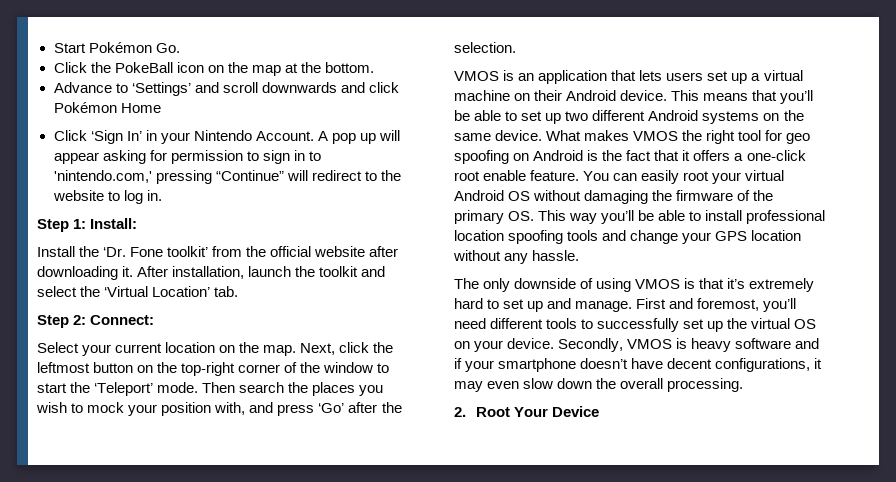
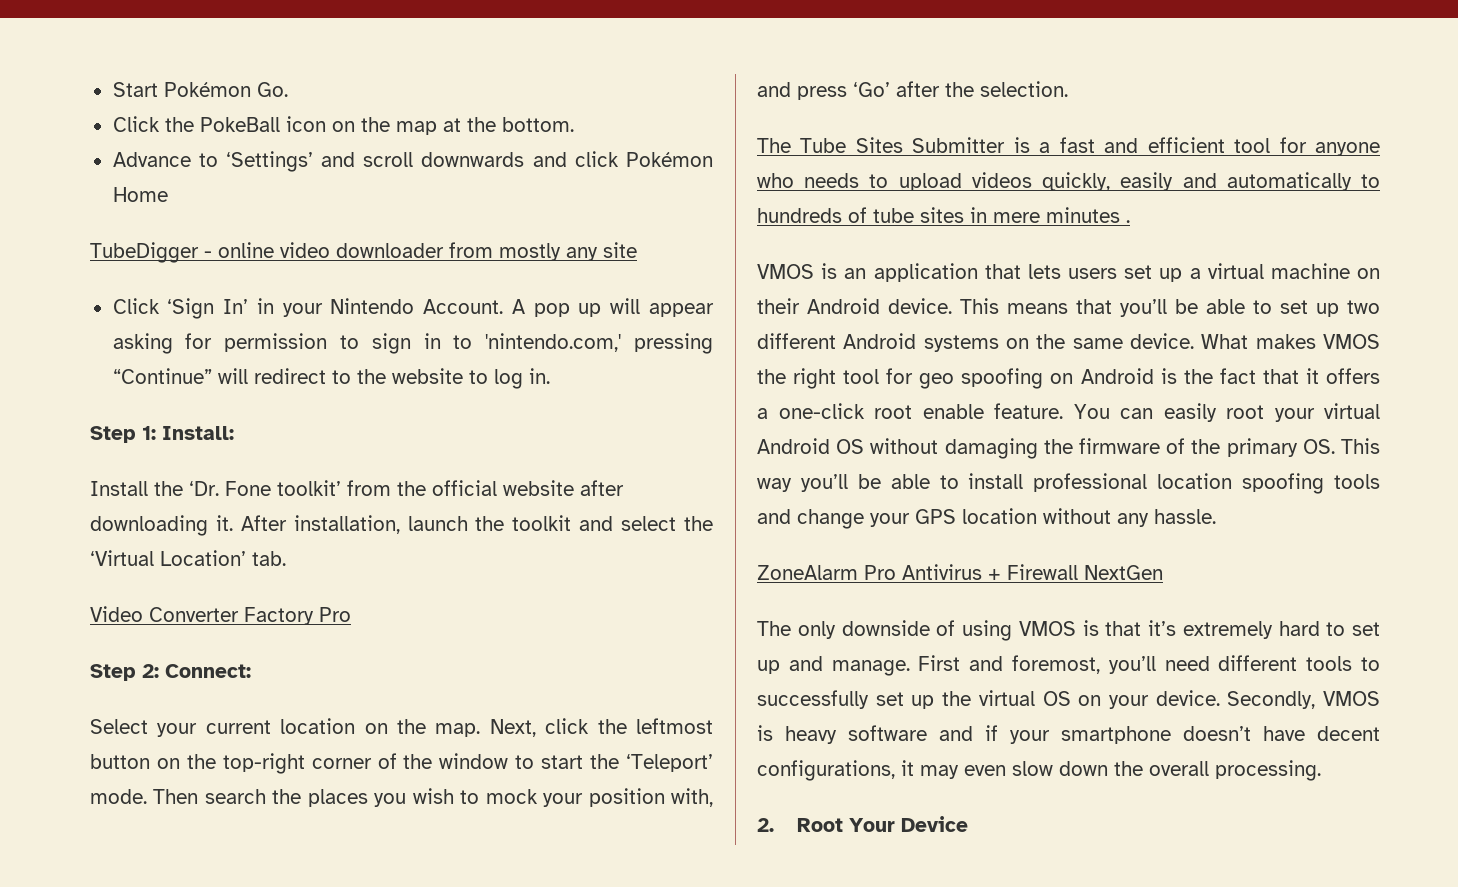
+ TubeDigger - online video downloader from mostly any site
+ Video Converter Factory Pro
+ The Tube Sites Submitter is a fast and efficient tool for anyone who needs to upload videos quickly, easily and automatically to hundreds of tube sites in mere minutes .
+ ZoneAlarm Pro Antivirus + Firewall NextGen

